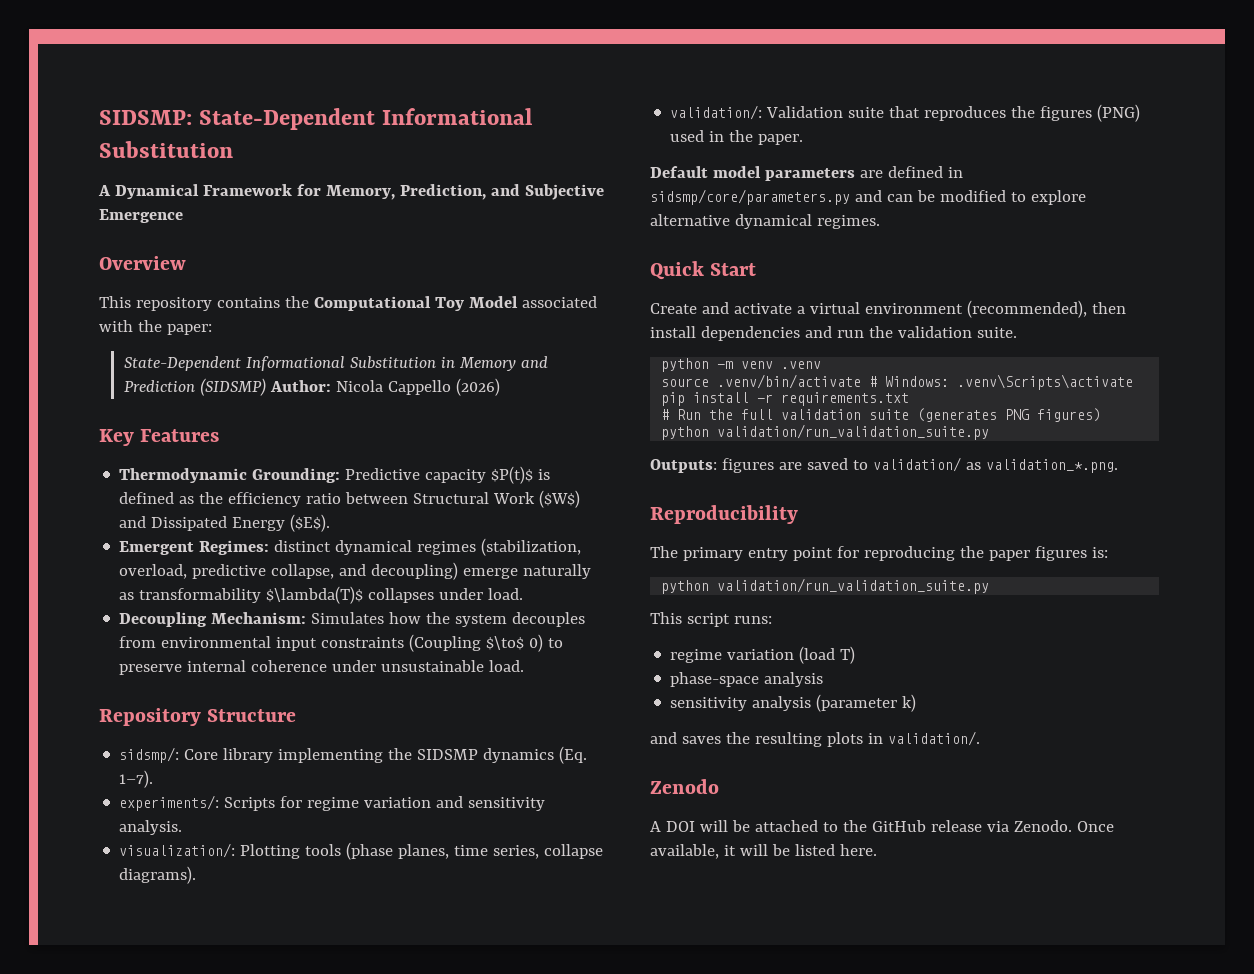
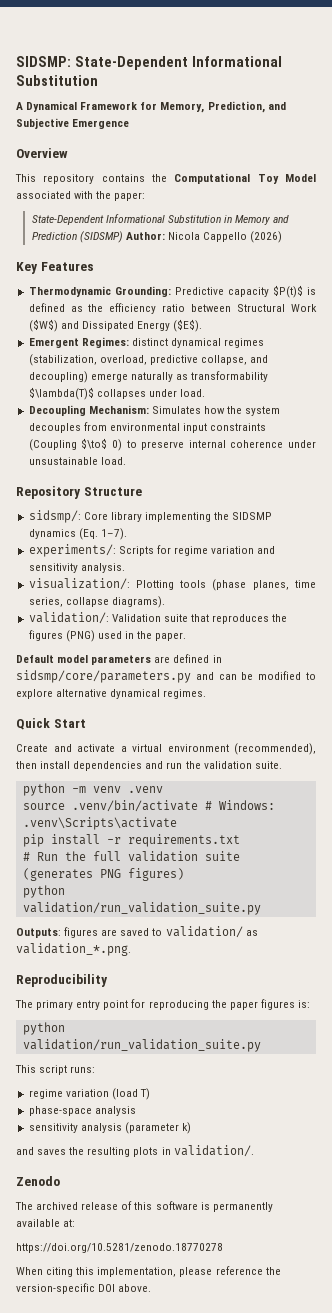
- A DOI will be attached to the GitHub release via Zenodo. Once available, it will be listed here.
+ The archived release of this software is permanently available at:
+ https://doi.org/10.5281/zenodo.18770278
+ When citing this implementation, please reference the version-specific DOI above.

